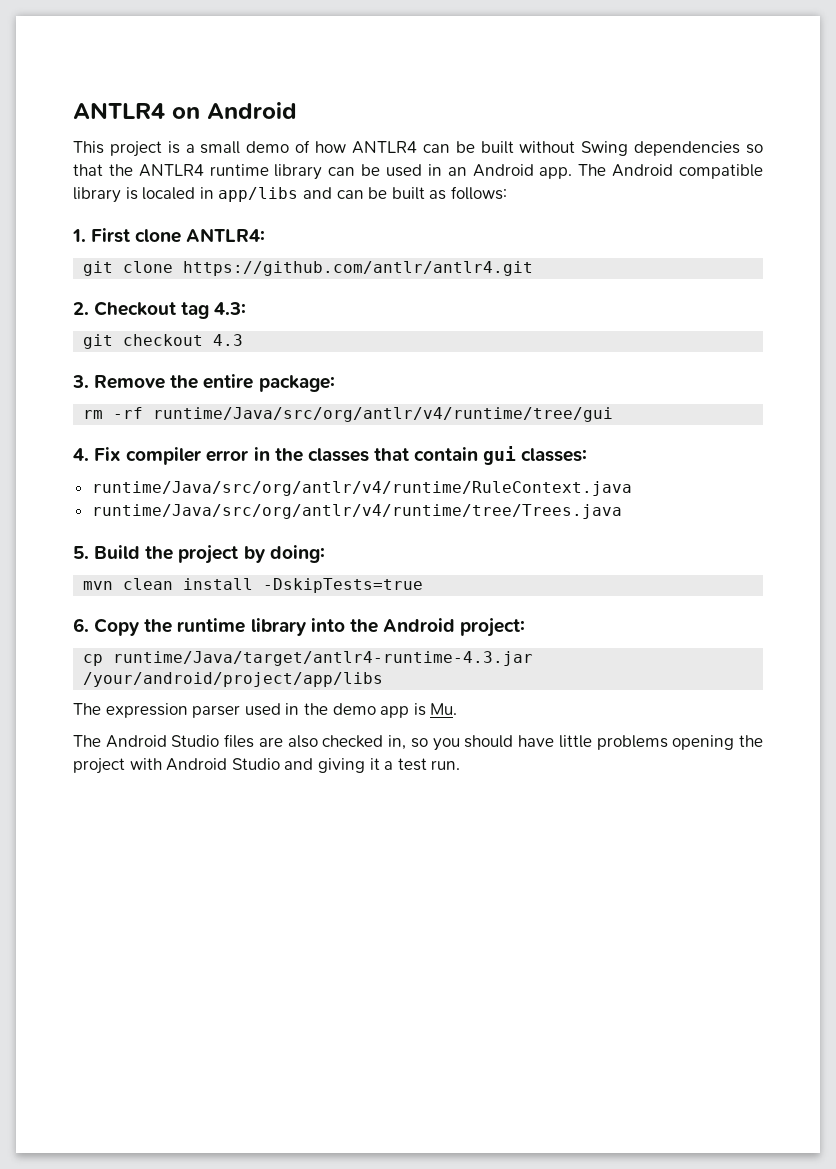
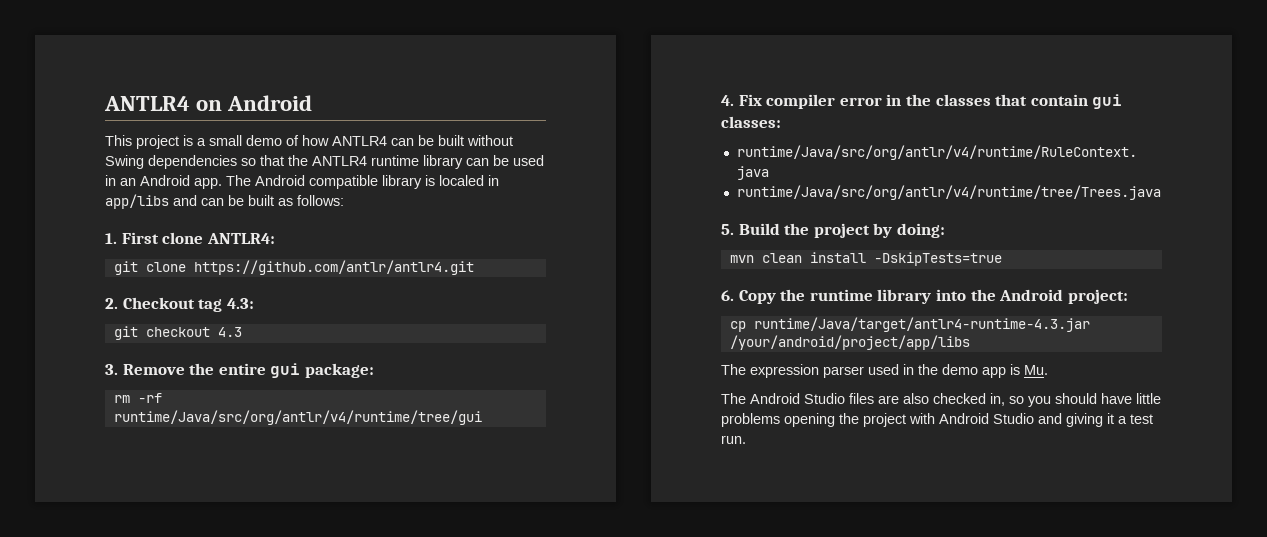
- 3. Remove the entire package:
+ 3. Remove the entire gui package:

